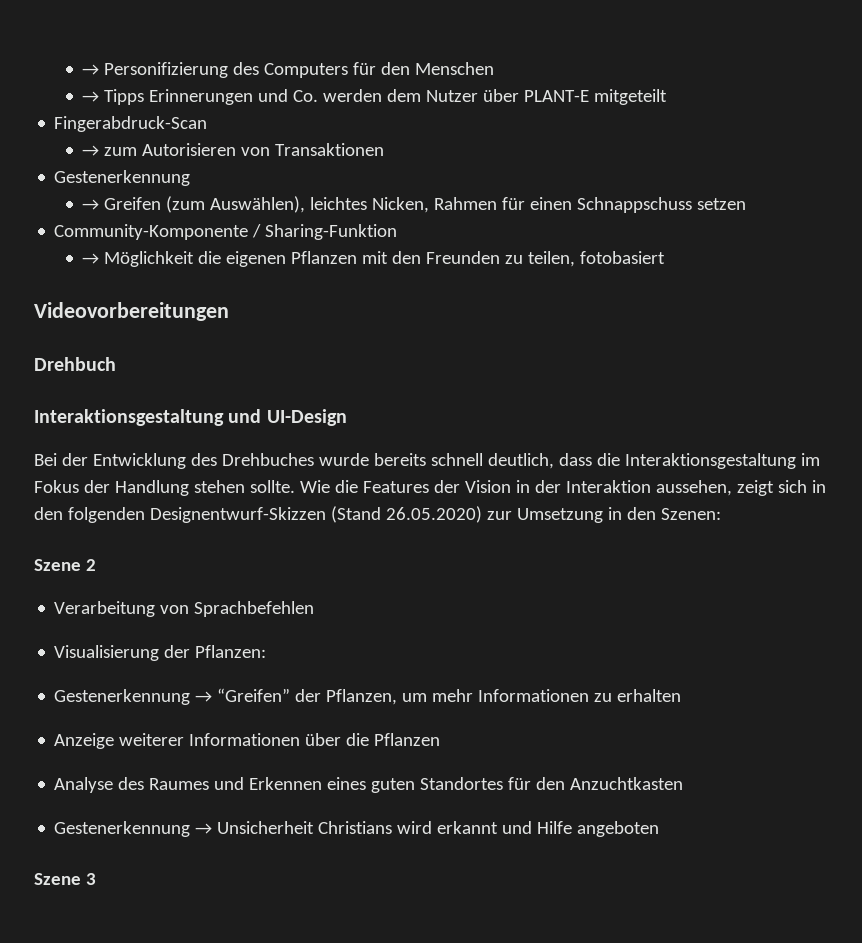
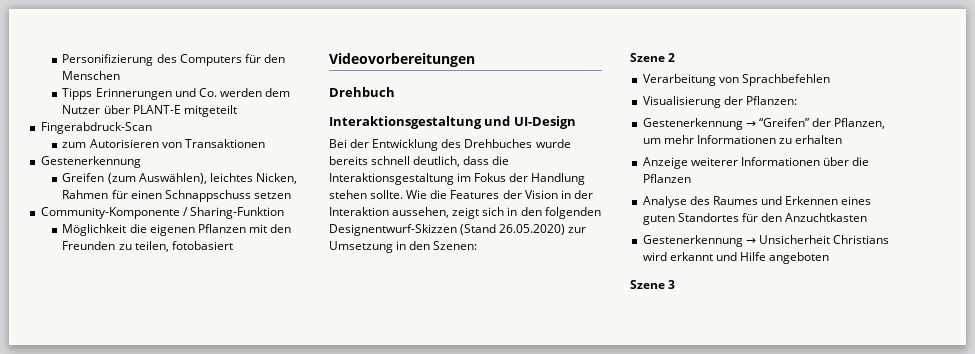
- → Personifizierung des Computers für den Menschen
+ Personifizierung des Computers für den Menschen
- → Tipps Erinnerungen und Co. werden dem Nutzer über PLANT-E mitgeteilt
+ Tipps Erinnerungen und Co. werden dem Nutzer über PLANT-E mitgeteilt
- → zum Autorisieren von Transaktionen
+ zum Autorisieren von Transaktionen
- → Greifen (zum Auswählen), leichtes Nicken, Rahmen für einen Schnappschuss setzen
+ Greifen (zum Auswählen), leichtes Nicken, Rahmen für einen Schnappschuss setzen
- → Möglichkeit die eigenen Pflanzen mit den Freunden zu teilen, fotobasiert
+ Möglichkeit die eigenen Pflanzen mit den Freunden zu teilen, fotobasiert

